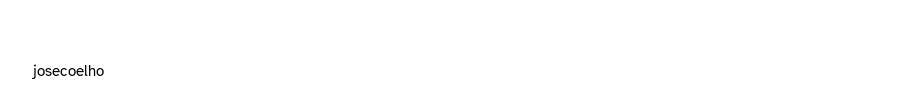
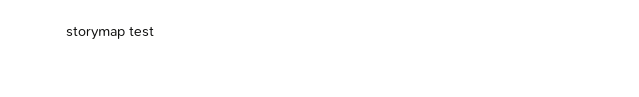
- josecoelho
+ storymap test

